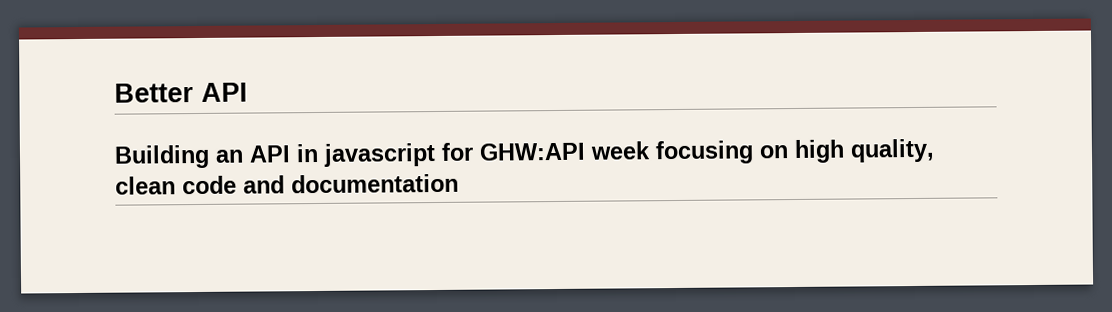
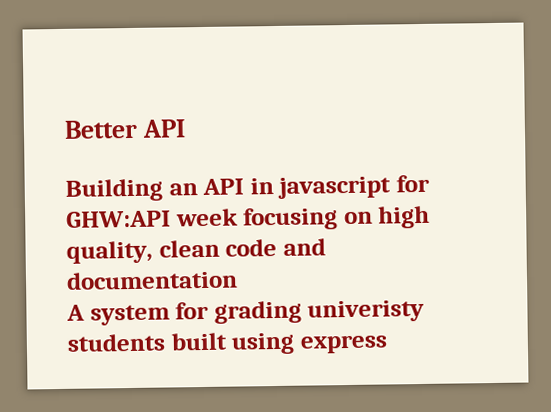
+ A system for grading univeristy students built using express

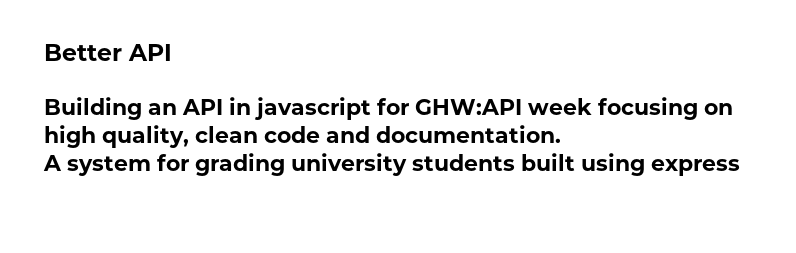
- Building an API in javascript for GHW:API week focusing on high quality, clean code and documentation
+ Building an API in javascript for GHW:API week focusing on high quality, clean code and documentation.
- A system for grading univeristy students built using express
+ A system for grading university students built using express

